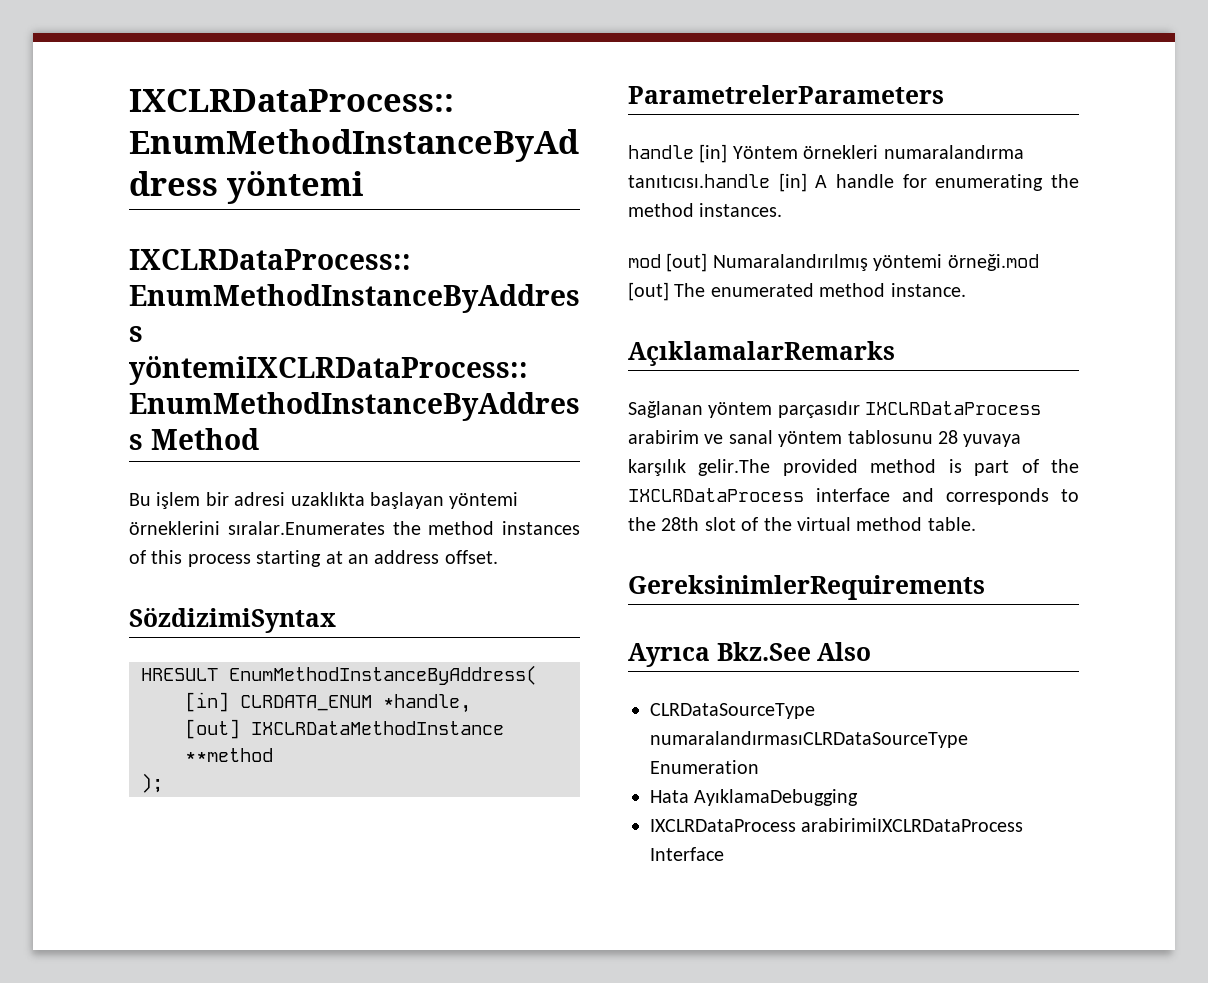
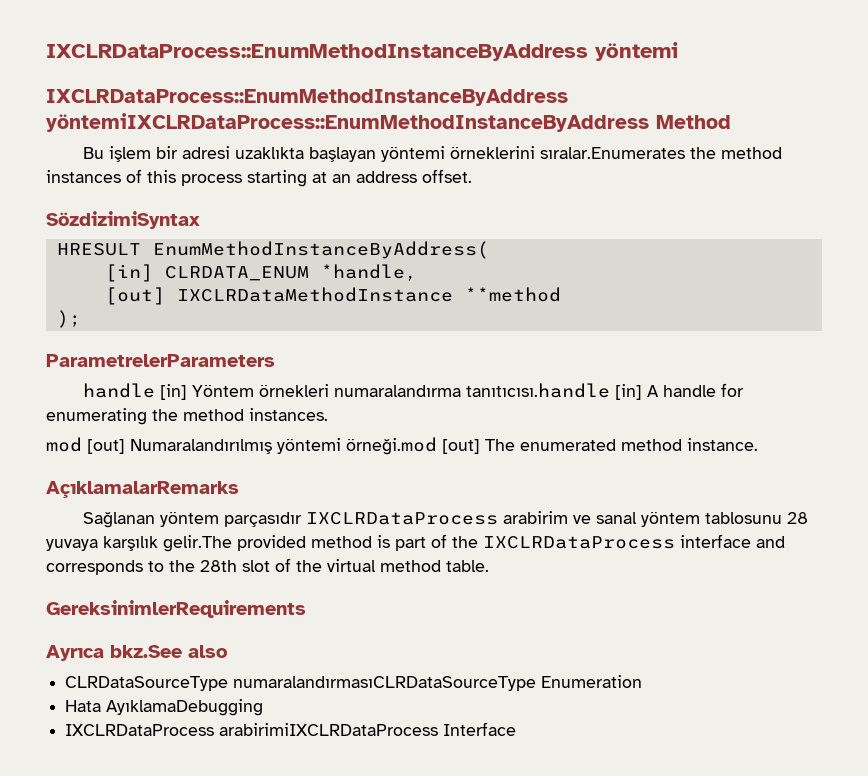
- Ayrıca Bkz.See Also
+ Ayrıca bkz.See also

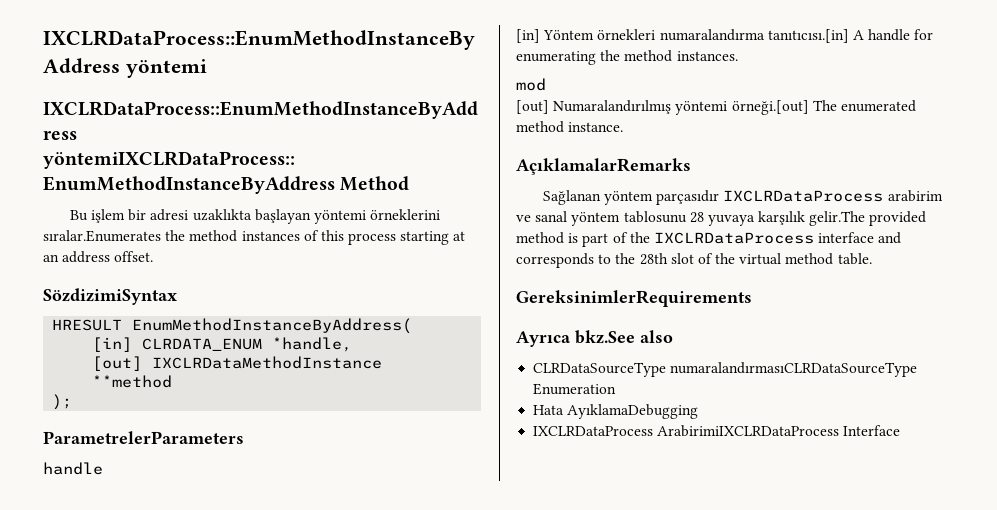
  ParametrelerParameters
- handle [in] Yöntem örnekleri numaralandırma tanıtıcısı.handle [in] A handle for enumerating the method instances.
+ handle
+ [in] Yöntem örnekleri numaralandırma tanıtıcısı.[in] A handle for enumerating the method instances.
- mod [out] Numaralandırılmış yöntemi örneği.mod [out] The enumerated method instance.
+ mod
+ [out] Numaralandırılmış yöntemi örneği.[out] The enumerated method instance.
- IXCLRDataProcess arabirimiIXCLRDataProcess Interface
+ IXCLRDataProcess ArabirimiIXCLRDataProcess Interface

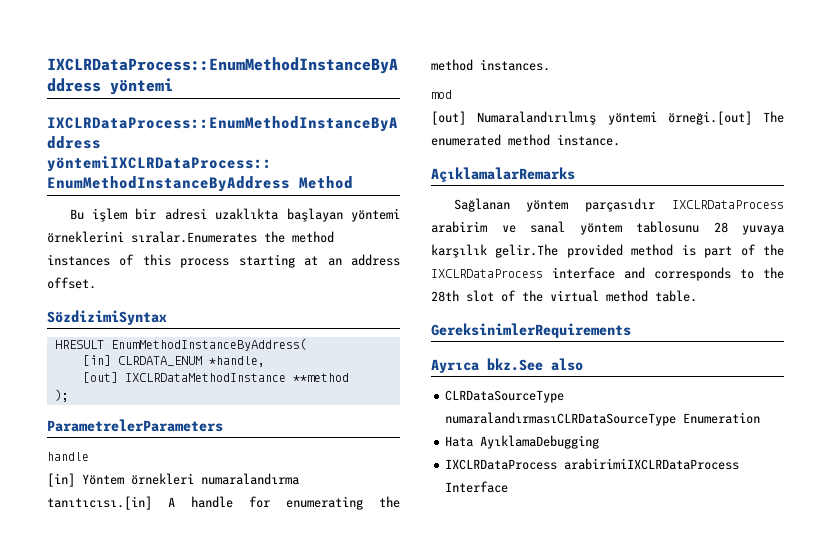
- IXCLRDataProcess ArabirimiIXCLRDataProcess Interface
+ IXCLRDataProcess arabirimiIXCLRDataProcess Interface

